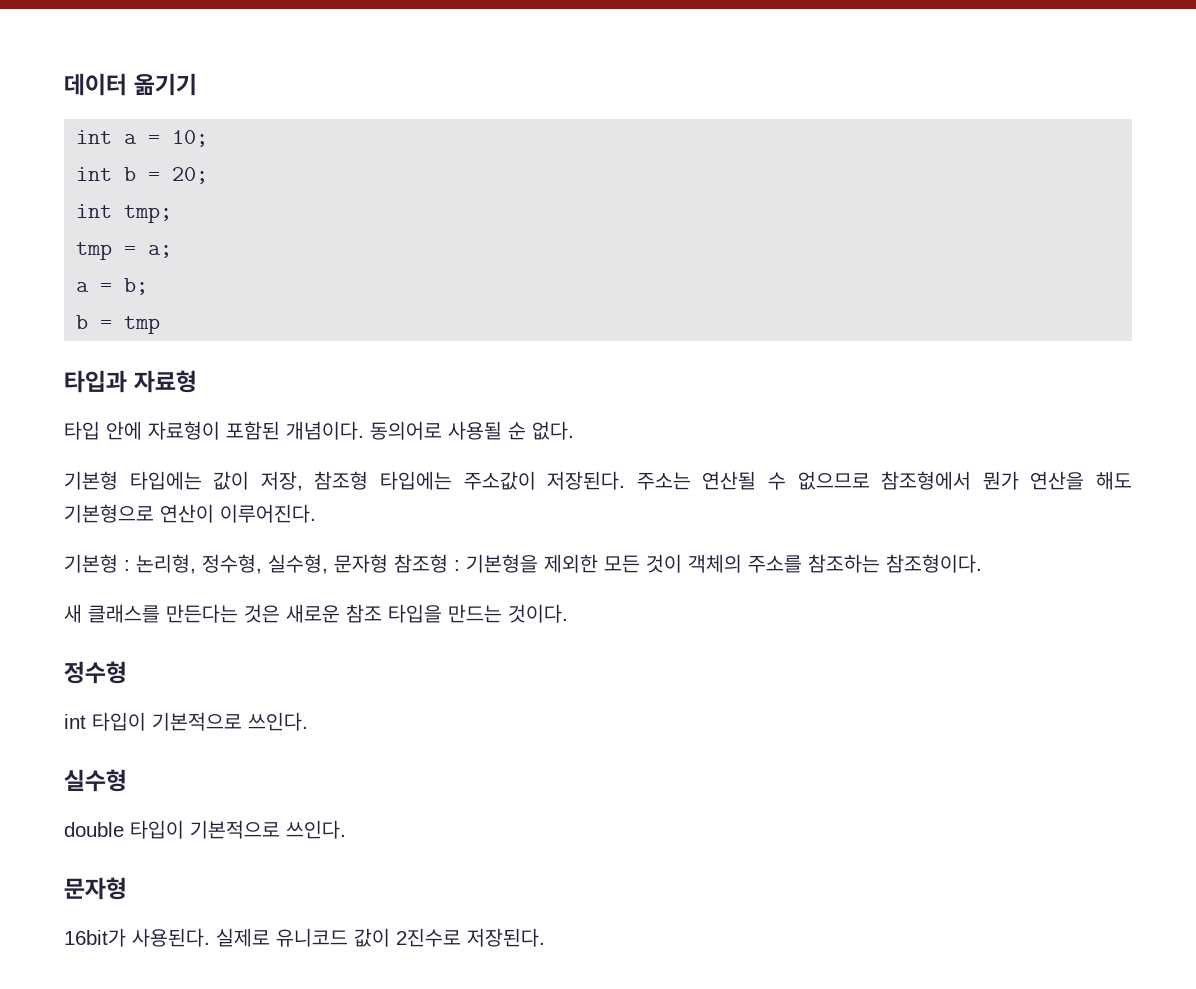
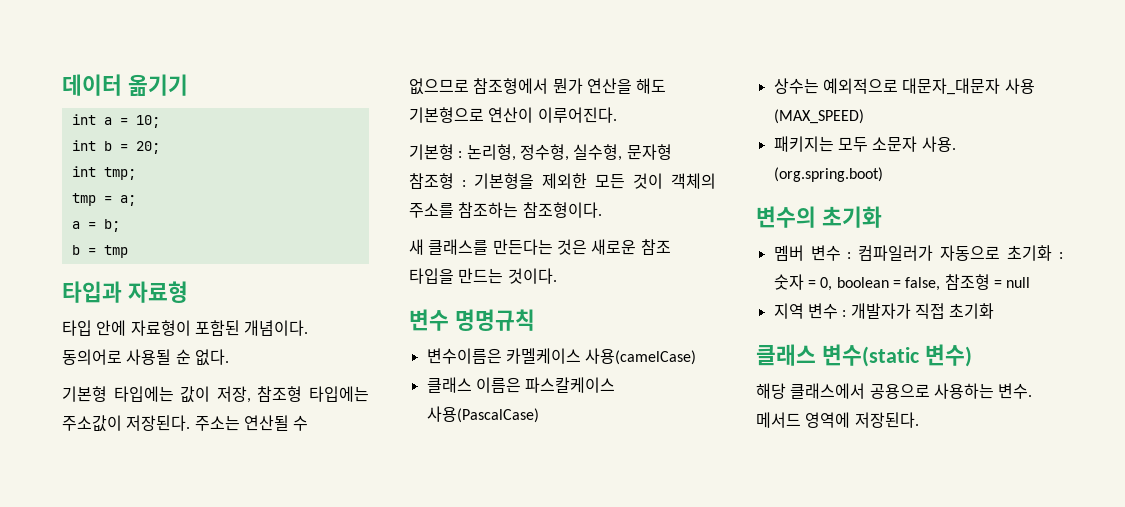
- 정수형
- int 타입이 기본적으로 쓰인다.
- 실수형
- double 타입이 기본적으로 쓰인다.
- 문자형
- 16bit가 사용된다. 실제로 유니코드 값이 2진수로 저장된다.
+ 변수 명명규칙
+ 변수이름은 카멜케이스 사용(camelCase)
+ 클래스 이름은 파스칼케이스 사용(PascalCase)
+ 상수는 예외적으로 대문자_대문자 사용 (MAX_SPEED)
+ 패키지는 모두 소문자 사용. (org.spring.boot)
+ 변수의 초기화
+ 멤버 변수 : 컴파일러가 자동으로 초기화 : 숫자 = 0, boolean = false, 참조형 = null
+ 지역 변수 : 개발자가 직접 초기화
+ 클래스 변수(static 변수)
+ 해당 클래스에서 공용으로 사용하는 변수. 메서드 영역에 저장된다.

